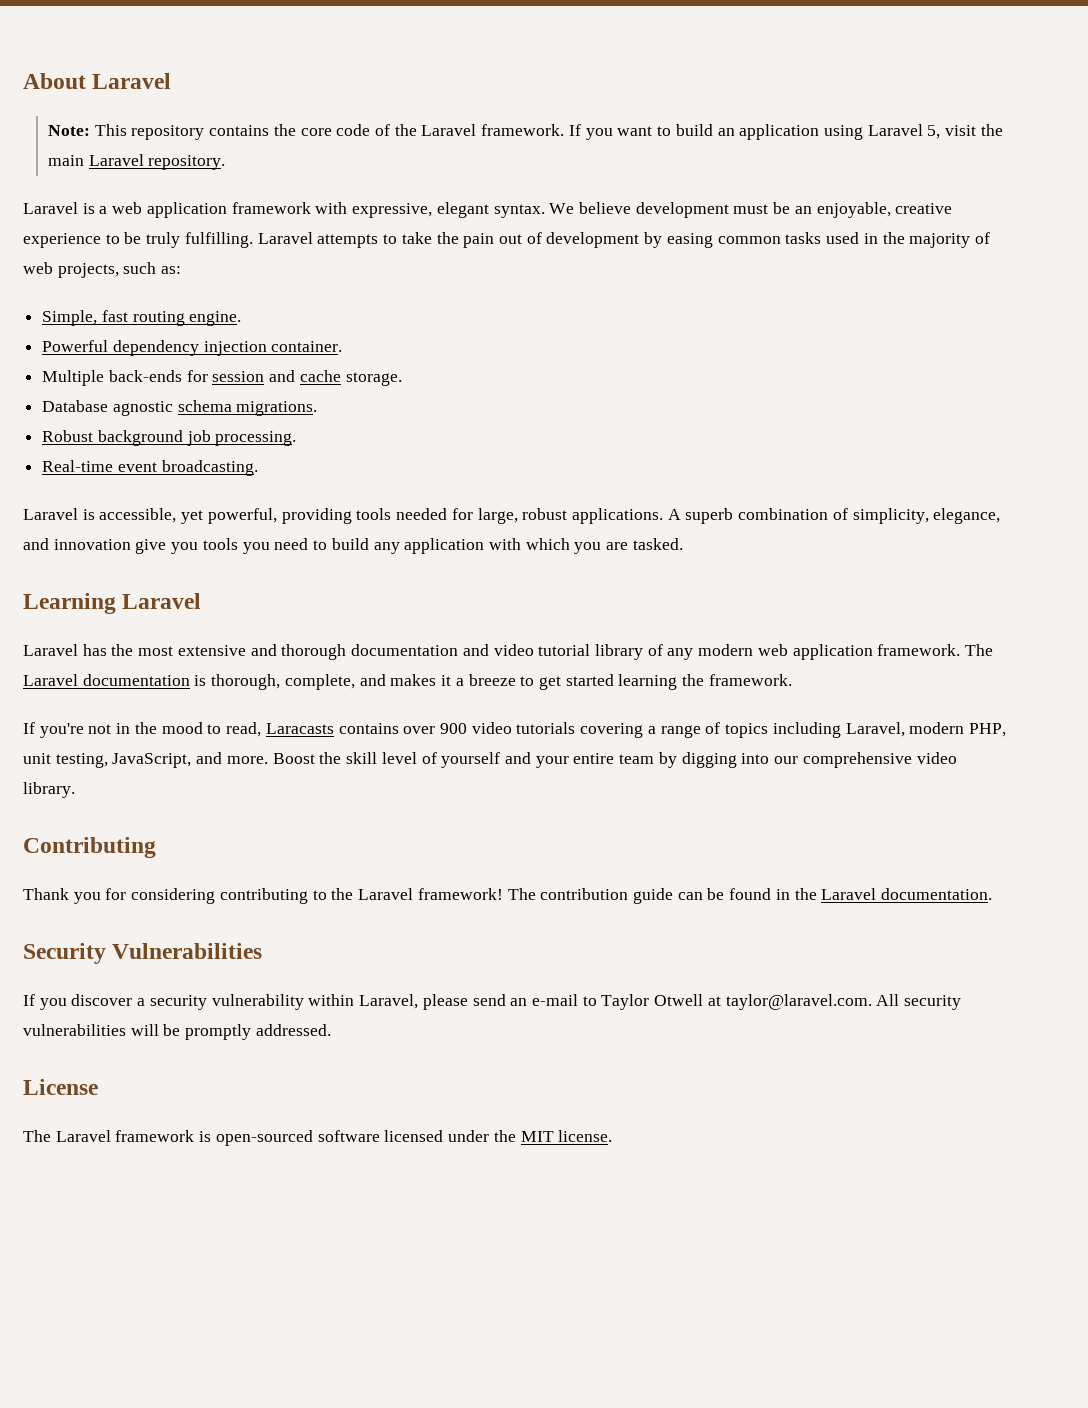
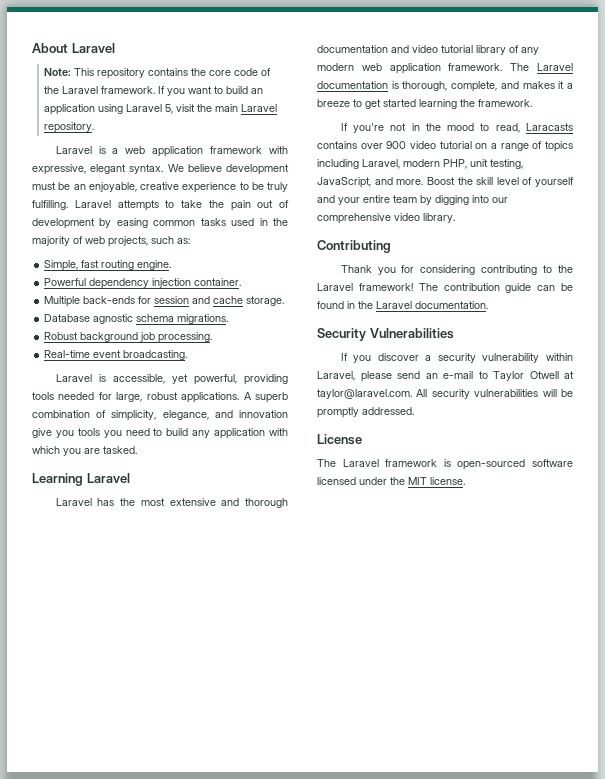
- If you're not in the mood to read, Laracasts contains over 900 video tutorials covering a range of topics including Laravel, modern PHP, unit testing, JavaScript, and more.
+ If you're not in the mood to read, Laracasts contains over 900 video tutorial on a range of topics including Laravel, modern PHP, unit testing, JavaScript, and more.

